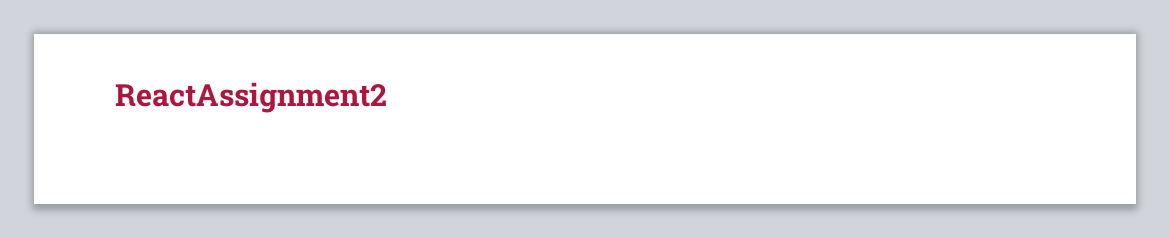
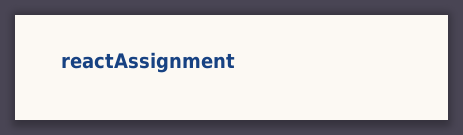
- ReactAssignment2
+ reactAssignment

